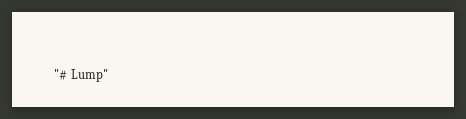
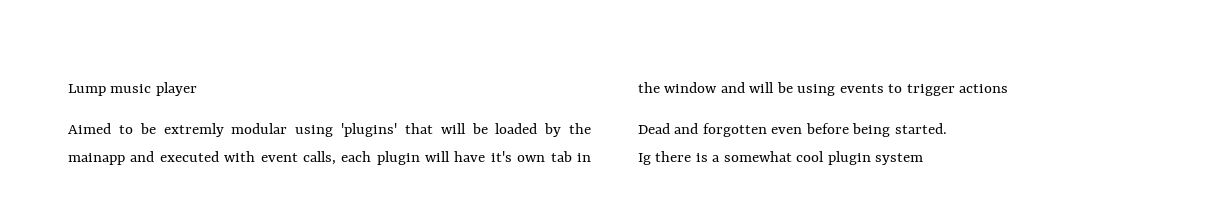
- "# Lump"
+ Lump music player
+ Aimed to be extremly modular using 'plugins' that will be loaded by the mainapp and executed with event calls, each plugin will have it's own tab in the window and will be using events to trigger actions
+ Dead and forgotten even before being started.
+ Ig there is a somewhat cool plugin system

